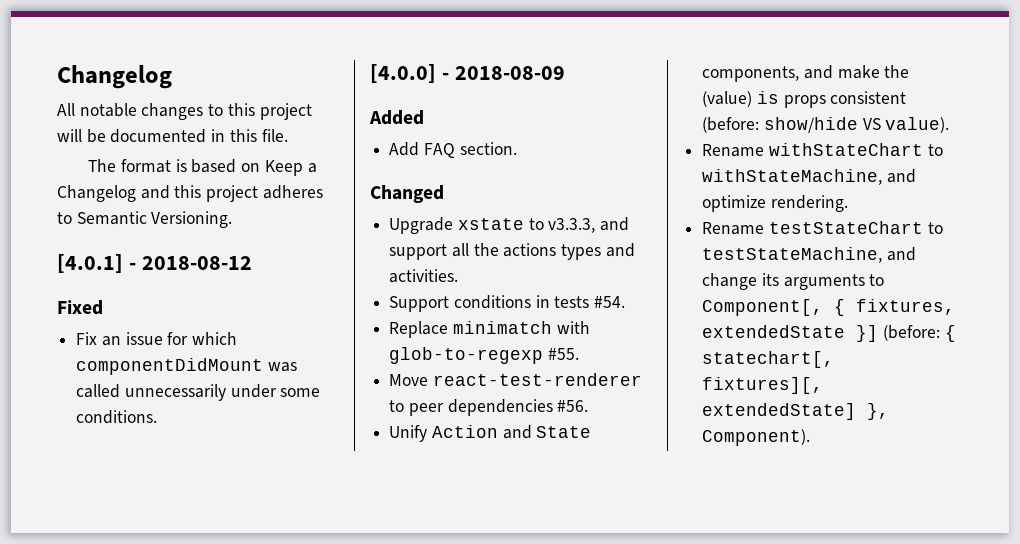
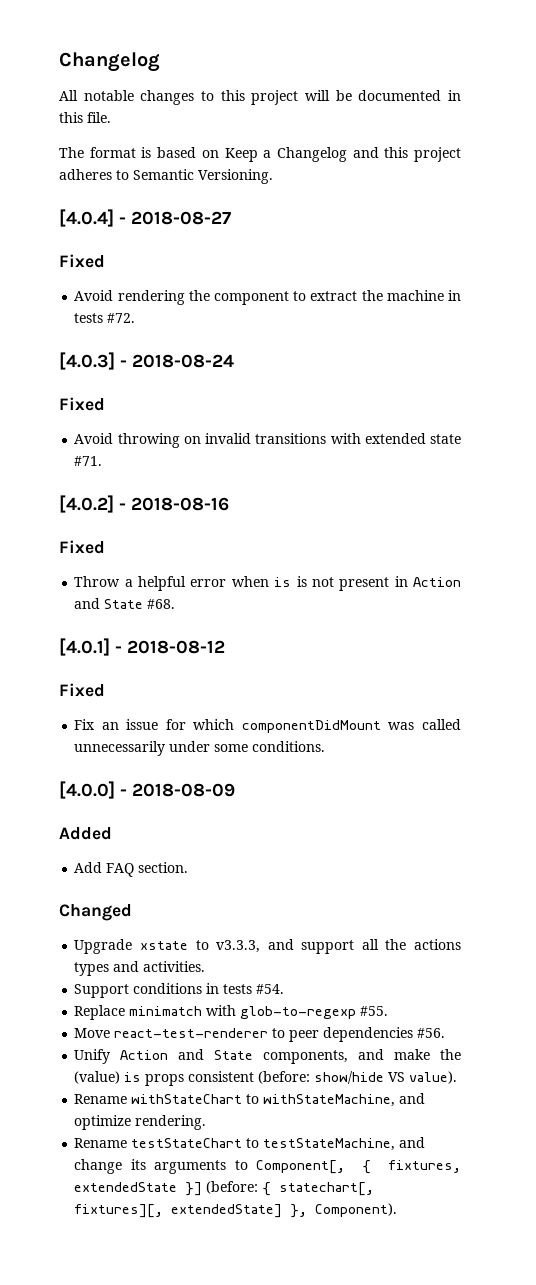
+ [4.0.4] - 2018-08-27
+ Fixed
+ Avoid rendering the component to extract the machine in tests #72.
+ [4.0.3] - 2018-08-24
+ Fixed
+ Avoid throwing on invalid transitions with extended state #71.
+ [4.0.2] - 2018-08-16
+ Fixed
+ Throw a helpful error when is is not present in Action and State #68.

